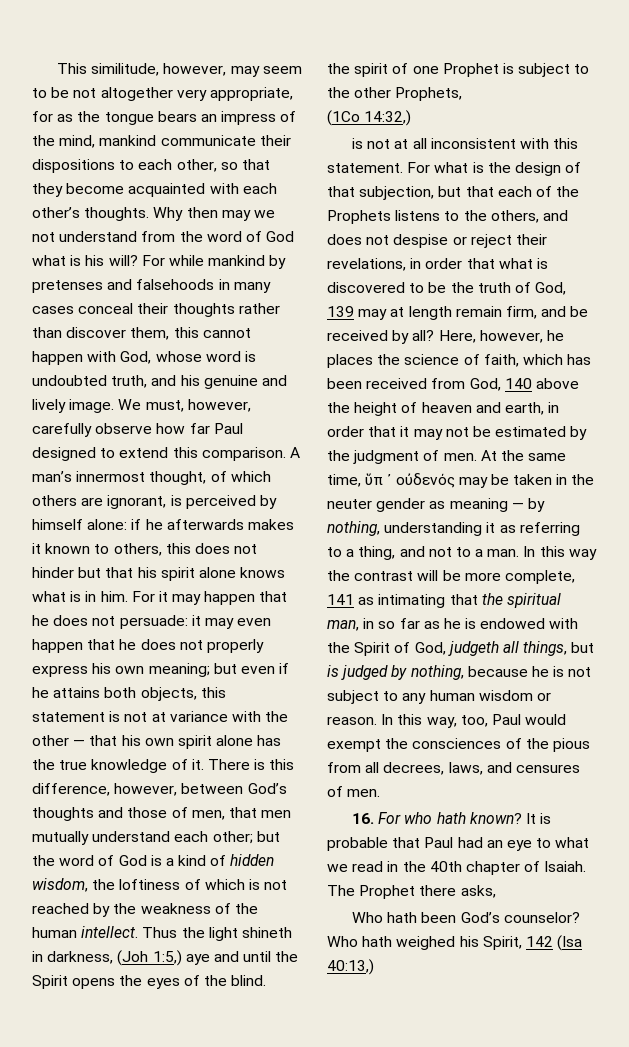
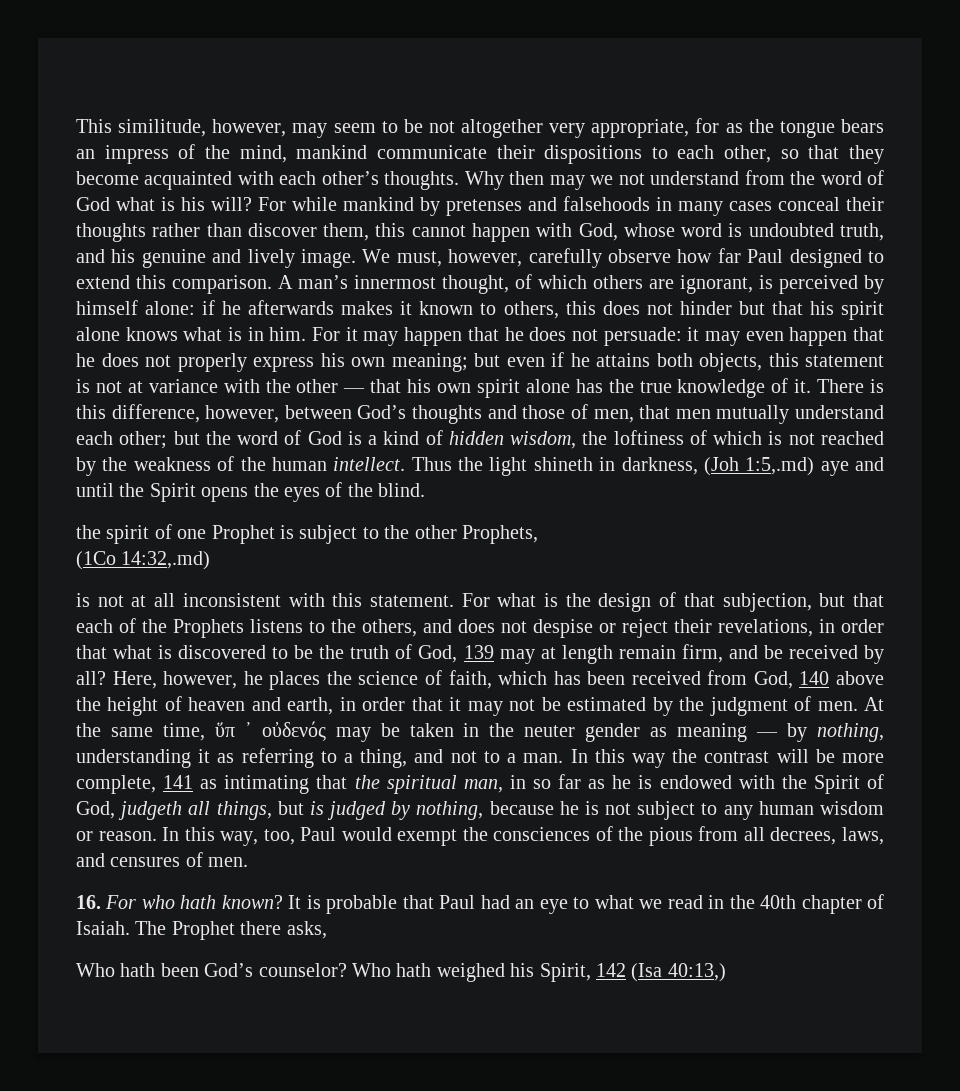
- Thus the light shineth in darkness, (Joh 1:5,) aye and until the Spirit opens the eyes of the blind.
+ Thus the light shineth in darkness, (Joh 1:5,.md) aye and until the Spirit opens the eyes of the blind.
- (1Co 14:32,)
+ (1Co 14:32,.md)

